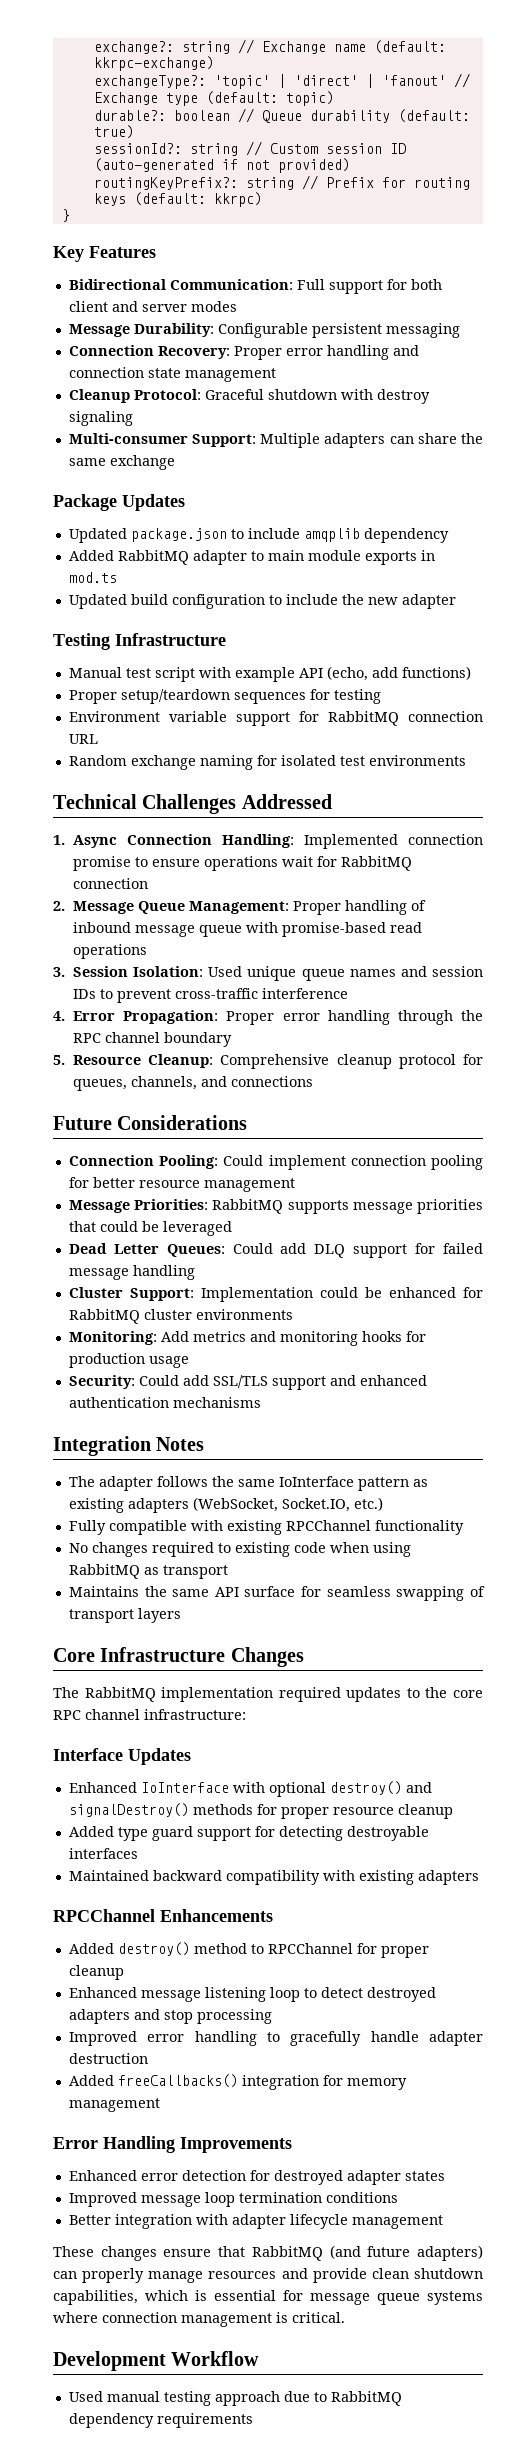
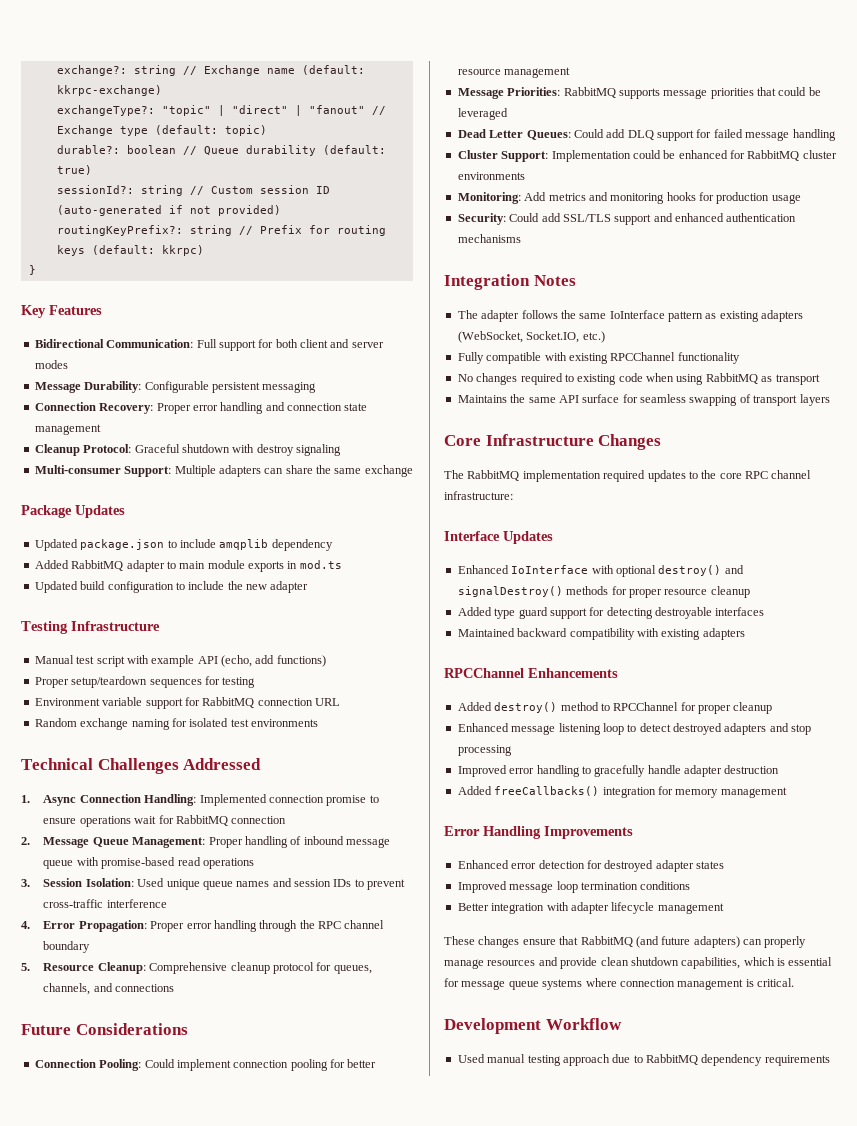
- exchangeType?: 'topic' | 'direct' | 'fanout' // Exchange type (default: topic)
+ exchangeType?: "topic" | "direct" | "fanout" // Exchange type (default: topic)

